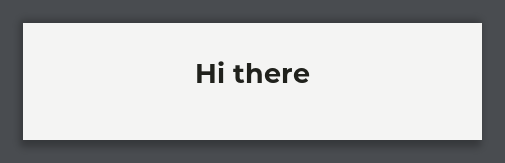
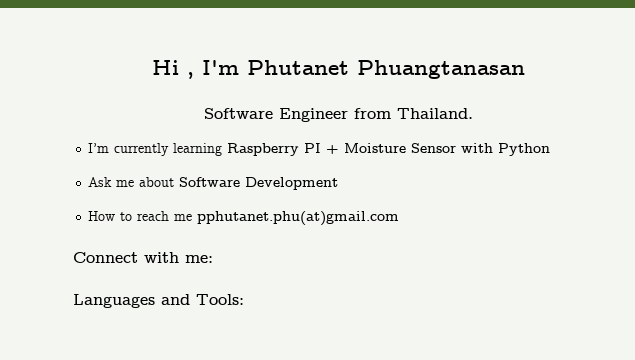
- Hi there
+ Hi , I'm Phutanet Phuangtanasan
+ Software Engineer from Thailand.
+ I’m currently learning Raspberry PI + Moisture Sensor with Python
+ Ask me about Software Development
+ How to reach me pphutanet.phu(at)gmail.com
+ Connect with me:
+ Languages and Tools:

